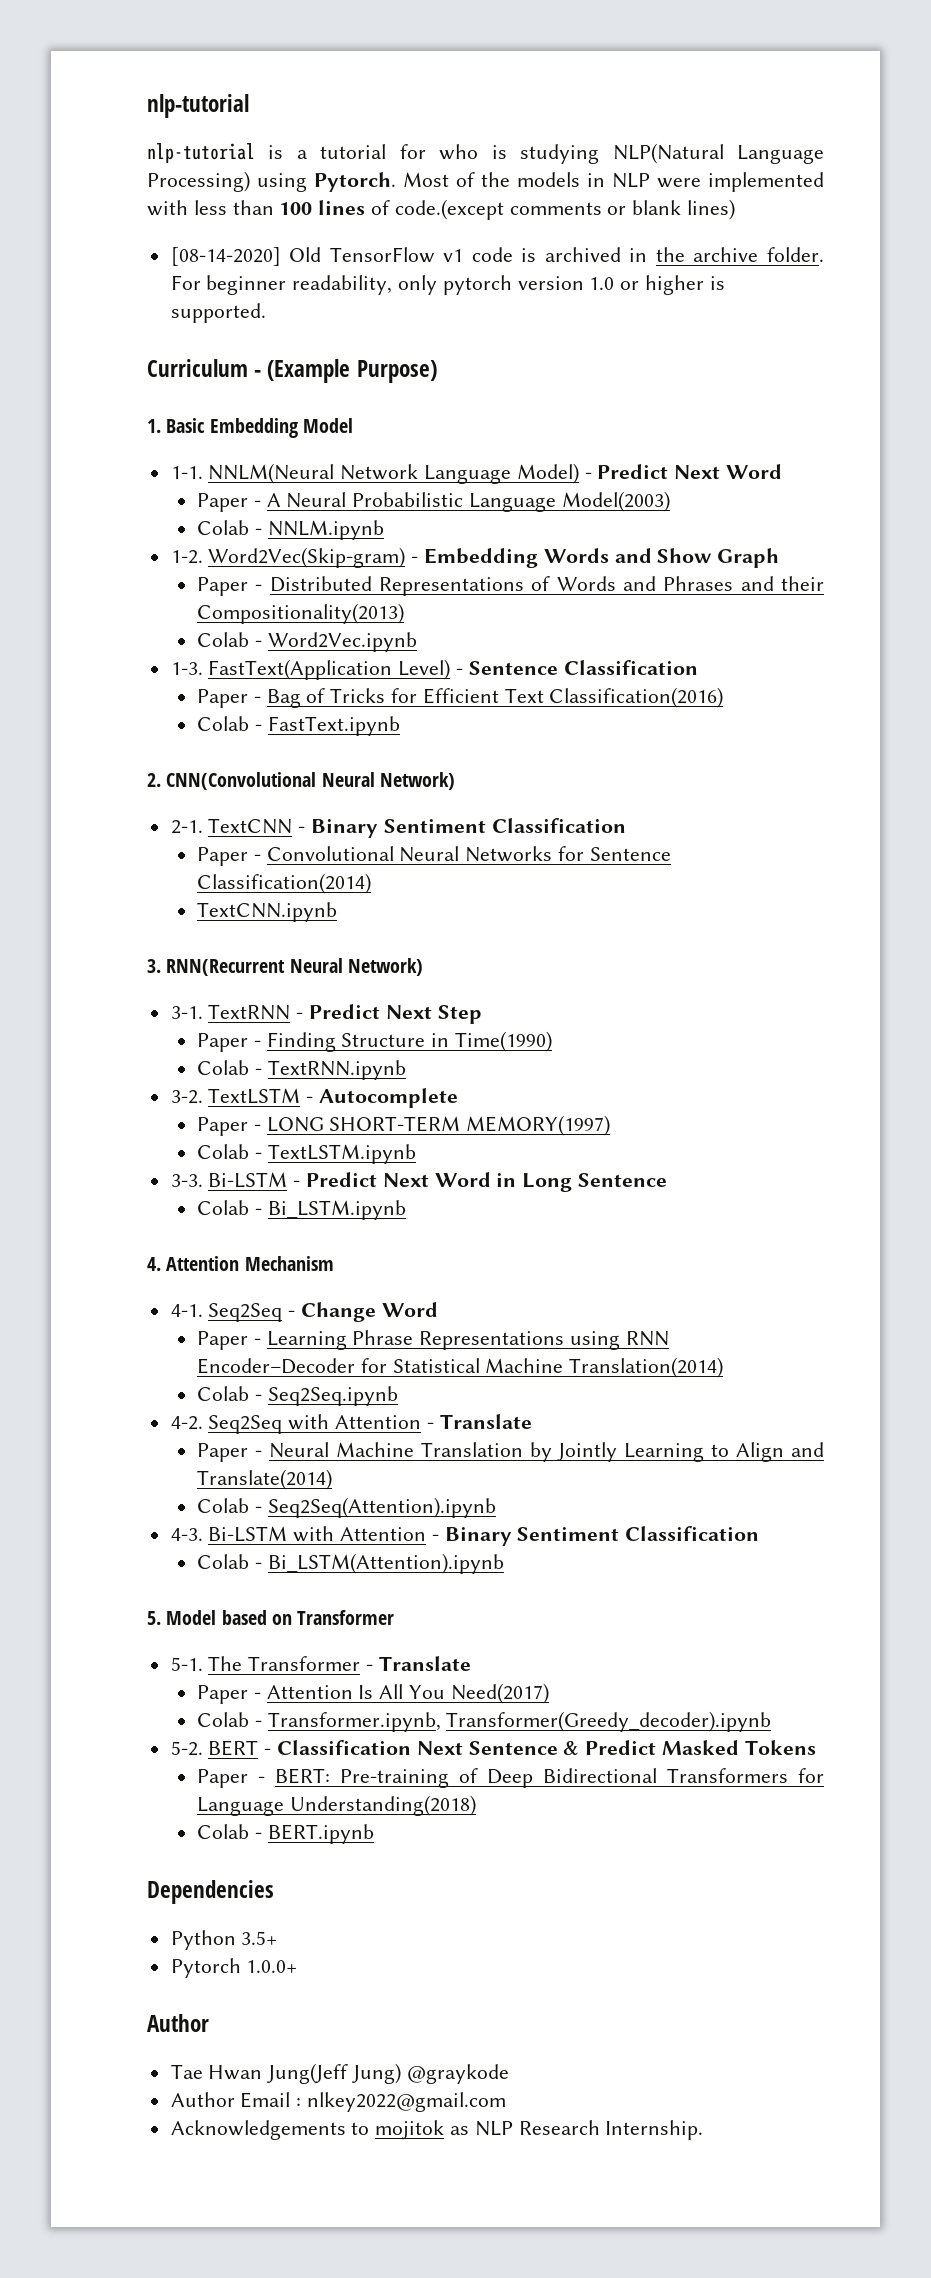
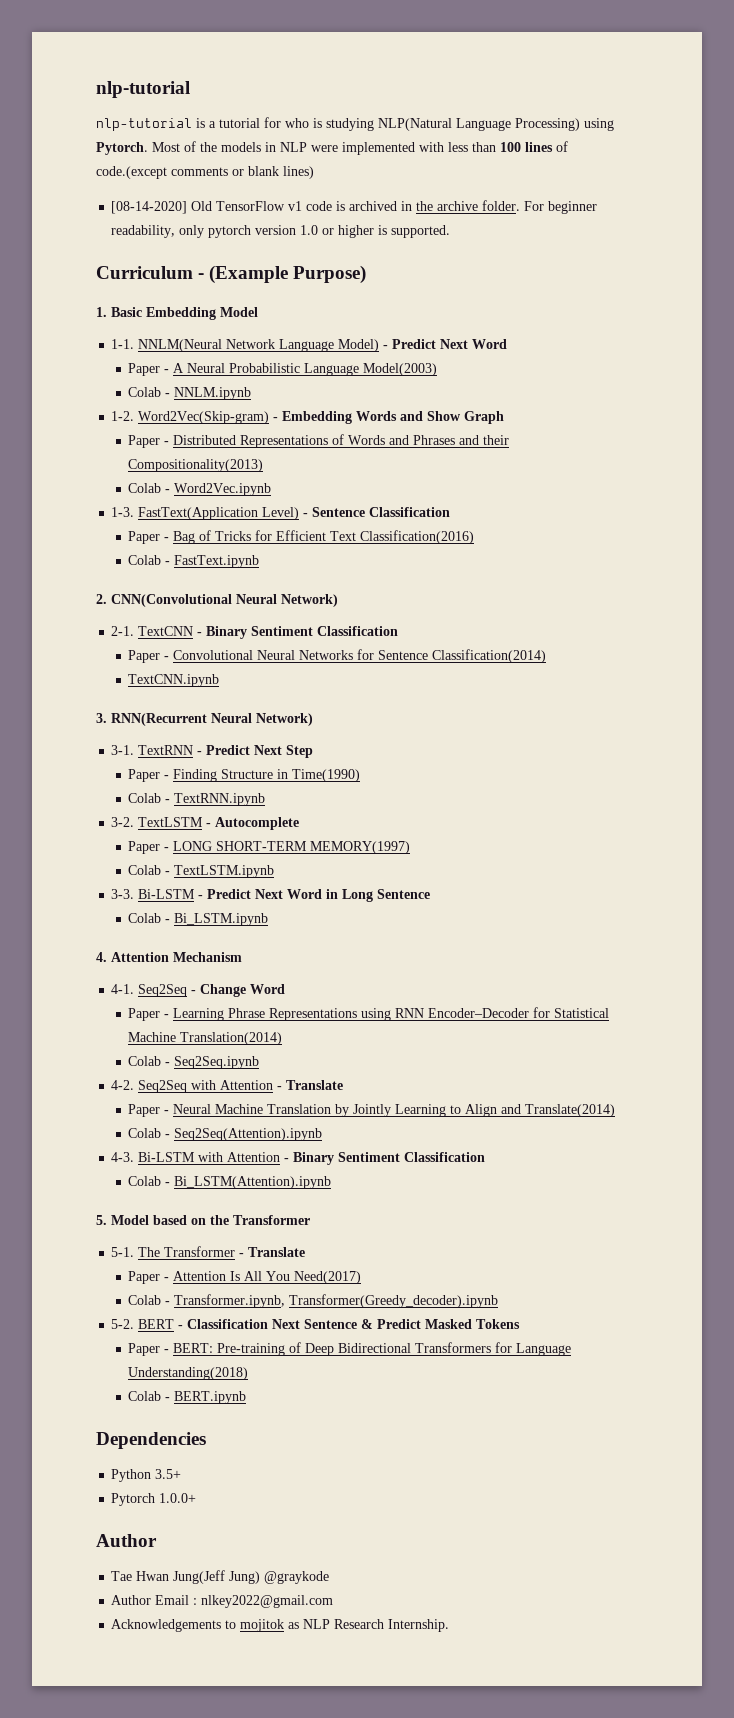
- 5. Model based on Transformer
+ 5. Model based on the Transformer

